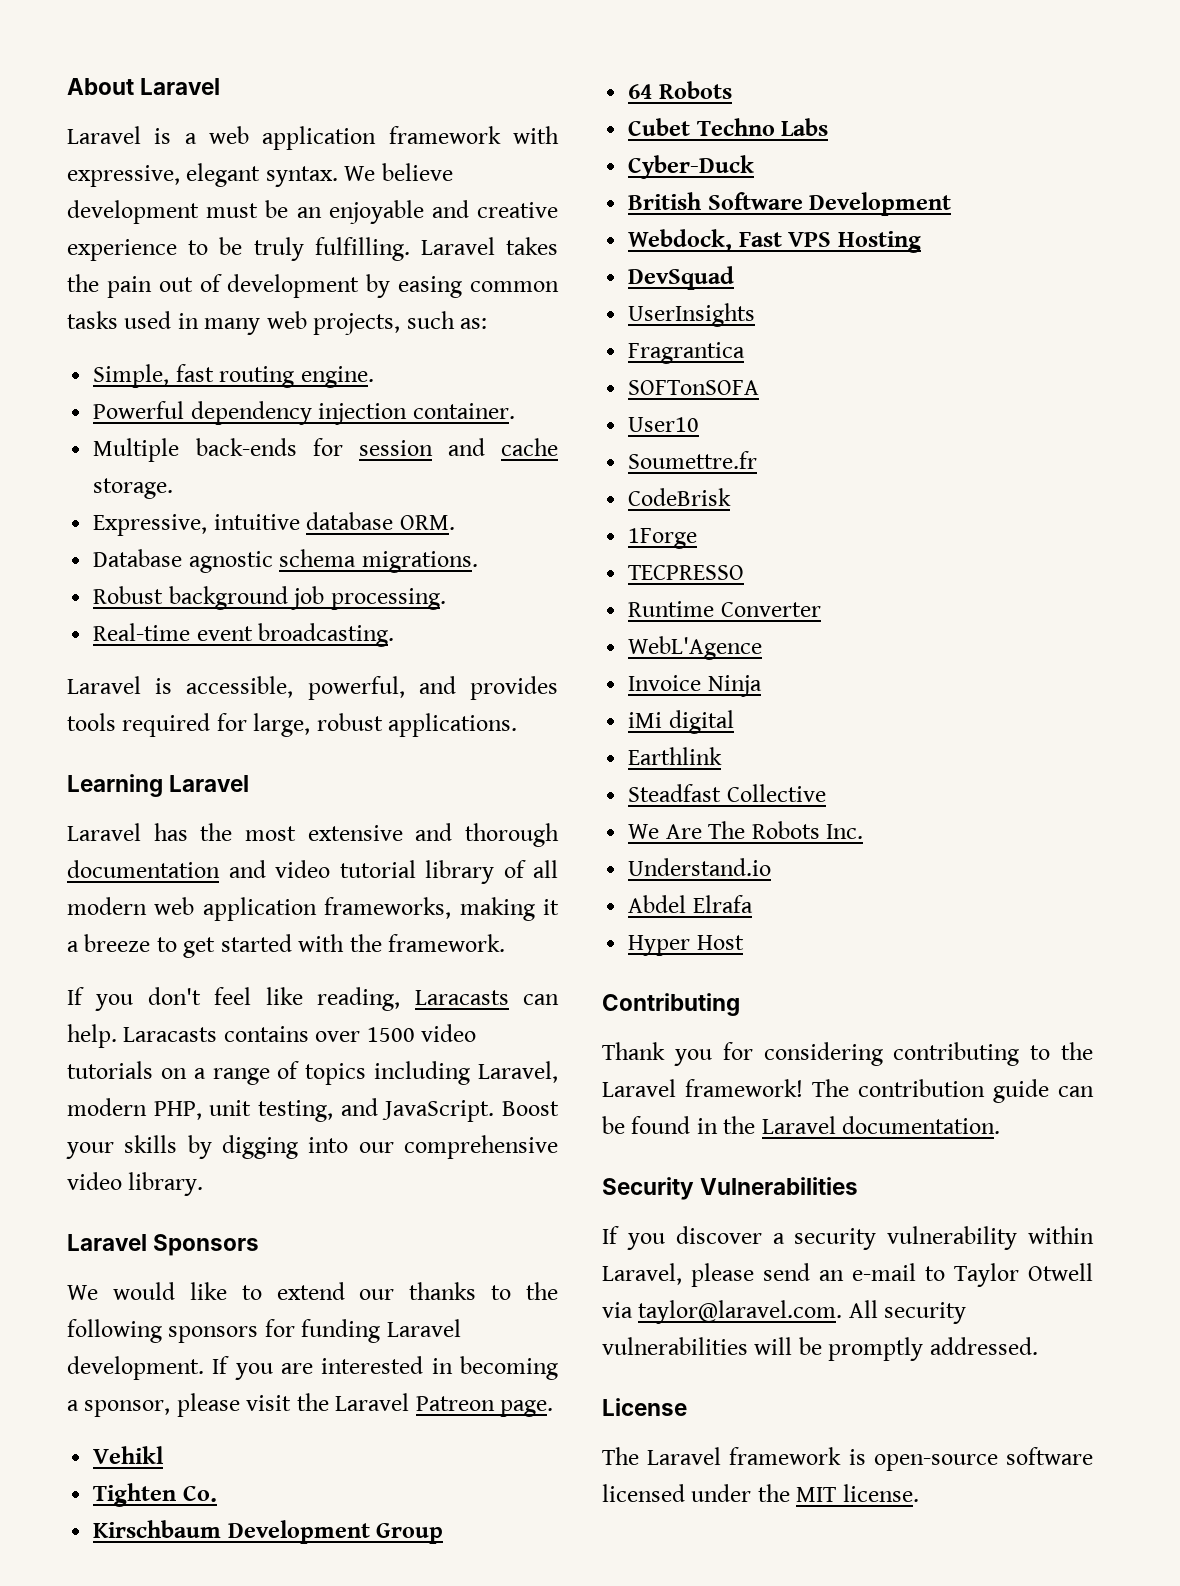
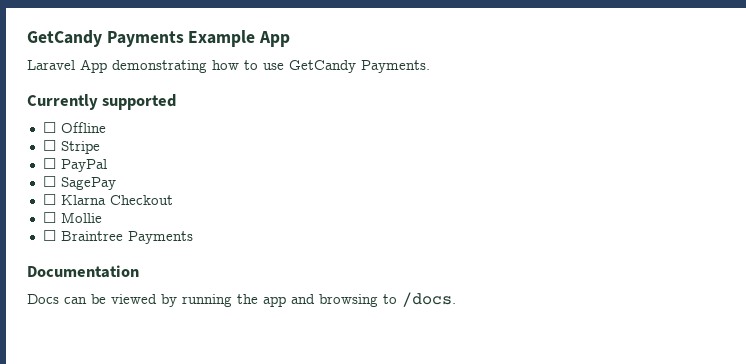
- About Laravel
- Laravel is a web application framework with expressive, elegant syntax. We believe development must be an enjoyable and creative experience to be truly fulfilling. Laravel takes the pain out of development by easing common tasks used in many web projects, such as:
- Simple, fast routing engine.
- Powerful dependency injection container.
- Multiple back-ends for session and cache storage.
- Expressive, intuitive database ORM.
- Database agnostic schema migrations.
- Robust background job processing.
- Real-time event broadcasting.
- Laravel is accessible, powerful, and provides tools required for large, robust applications.
- Learning Laravel
- Laravel has the most extensive and thorough documentation and video tutorial library of all modern web application frameworks, making it a breeze to get started with the framework.
- If you don't feel like reading, Laracasts can help. Laracasts contains over 1500 video tutorials on a range of topics including Laravel, modern PHP, unit testing, and JavaScript. Boost your skills by digging into our comprehensive video library.
- Laravel Sponsors
- We would like to extend our thanks to the following sponsors for funding Laravel development. If you are interested in becoming a sponsor, please visit the Laravel Patreon page.
- Vehikl
- Tighten Co.
- Kirschbaum Development Group
- 64 Robots
- Cubet Techno Labs
- Cyber-Duck
- British Software Development
- Webdock, Fast VPS Hosting
- DevSquad
- UserInsights
- Fragrantica
- SOFTonSOFA
- User10
- Soumettre.fr
- CodeBrisk
- 1Forge
- TECPRESSO
- Runtime Converter
- WebL'Agence
- Invoice Ninja
- iMi digital
- Earthlink
- Steadfast Collective
- We Are The Robots Inc.
- Understand.io
- Abdel Elrafa
- Hyper Host
- Contributing
- Thank you for considering contributing to the Laravel framework! The contribution guide can be found in the Laravel documentation.
- Security Vulnerabilities
- If you discover a security vulnerability within Laravel, please send an e-mail to Taylor Otwell via taylor@laravel.com. All security vulnerabilities will be promptly addressed.
- License
- The Laravel framework is open-source software licensed under the MIT license.
+ GetCandy Payments Example App
+ Laravel App demonstrating how to use GetCandy Payments.
+ Currently supported
+ ☐ Offline
+ ☐ Stripe
+ ☐ PayPal
+ ☐ SagePay
+ ☐ Klarna Checkout
+ ☐ Mollie
+ ☐ Braintree Payments
+ Documentation
+ Docs can be viewed by running the app and browsing to /docs.

